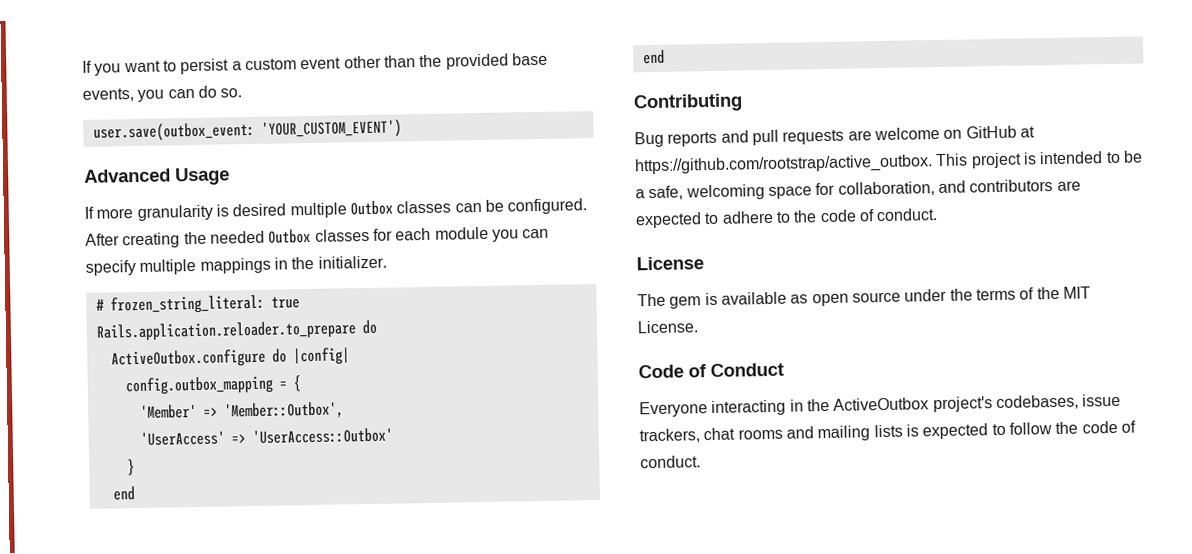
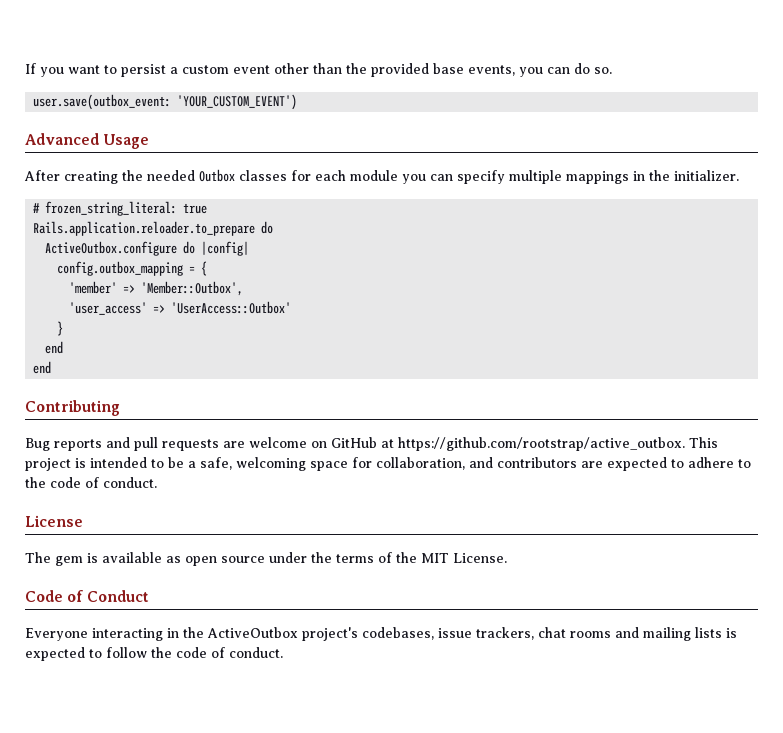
- If more granularity is desired multiple Outbox classes can be configured.
- 'Member' => 'Member::Outbox',
+ 'member' => 'Member::Outbox',
- 'UserAccess' => 'UserAccess::Outbox'
+ 'user_access' => 'UserAccess::Outbox'

